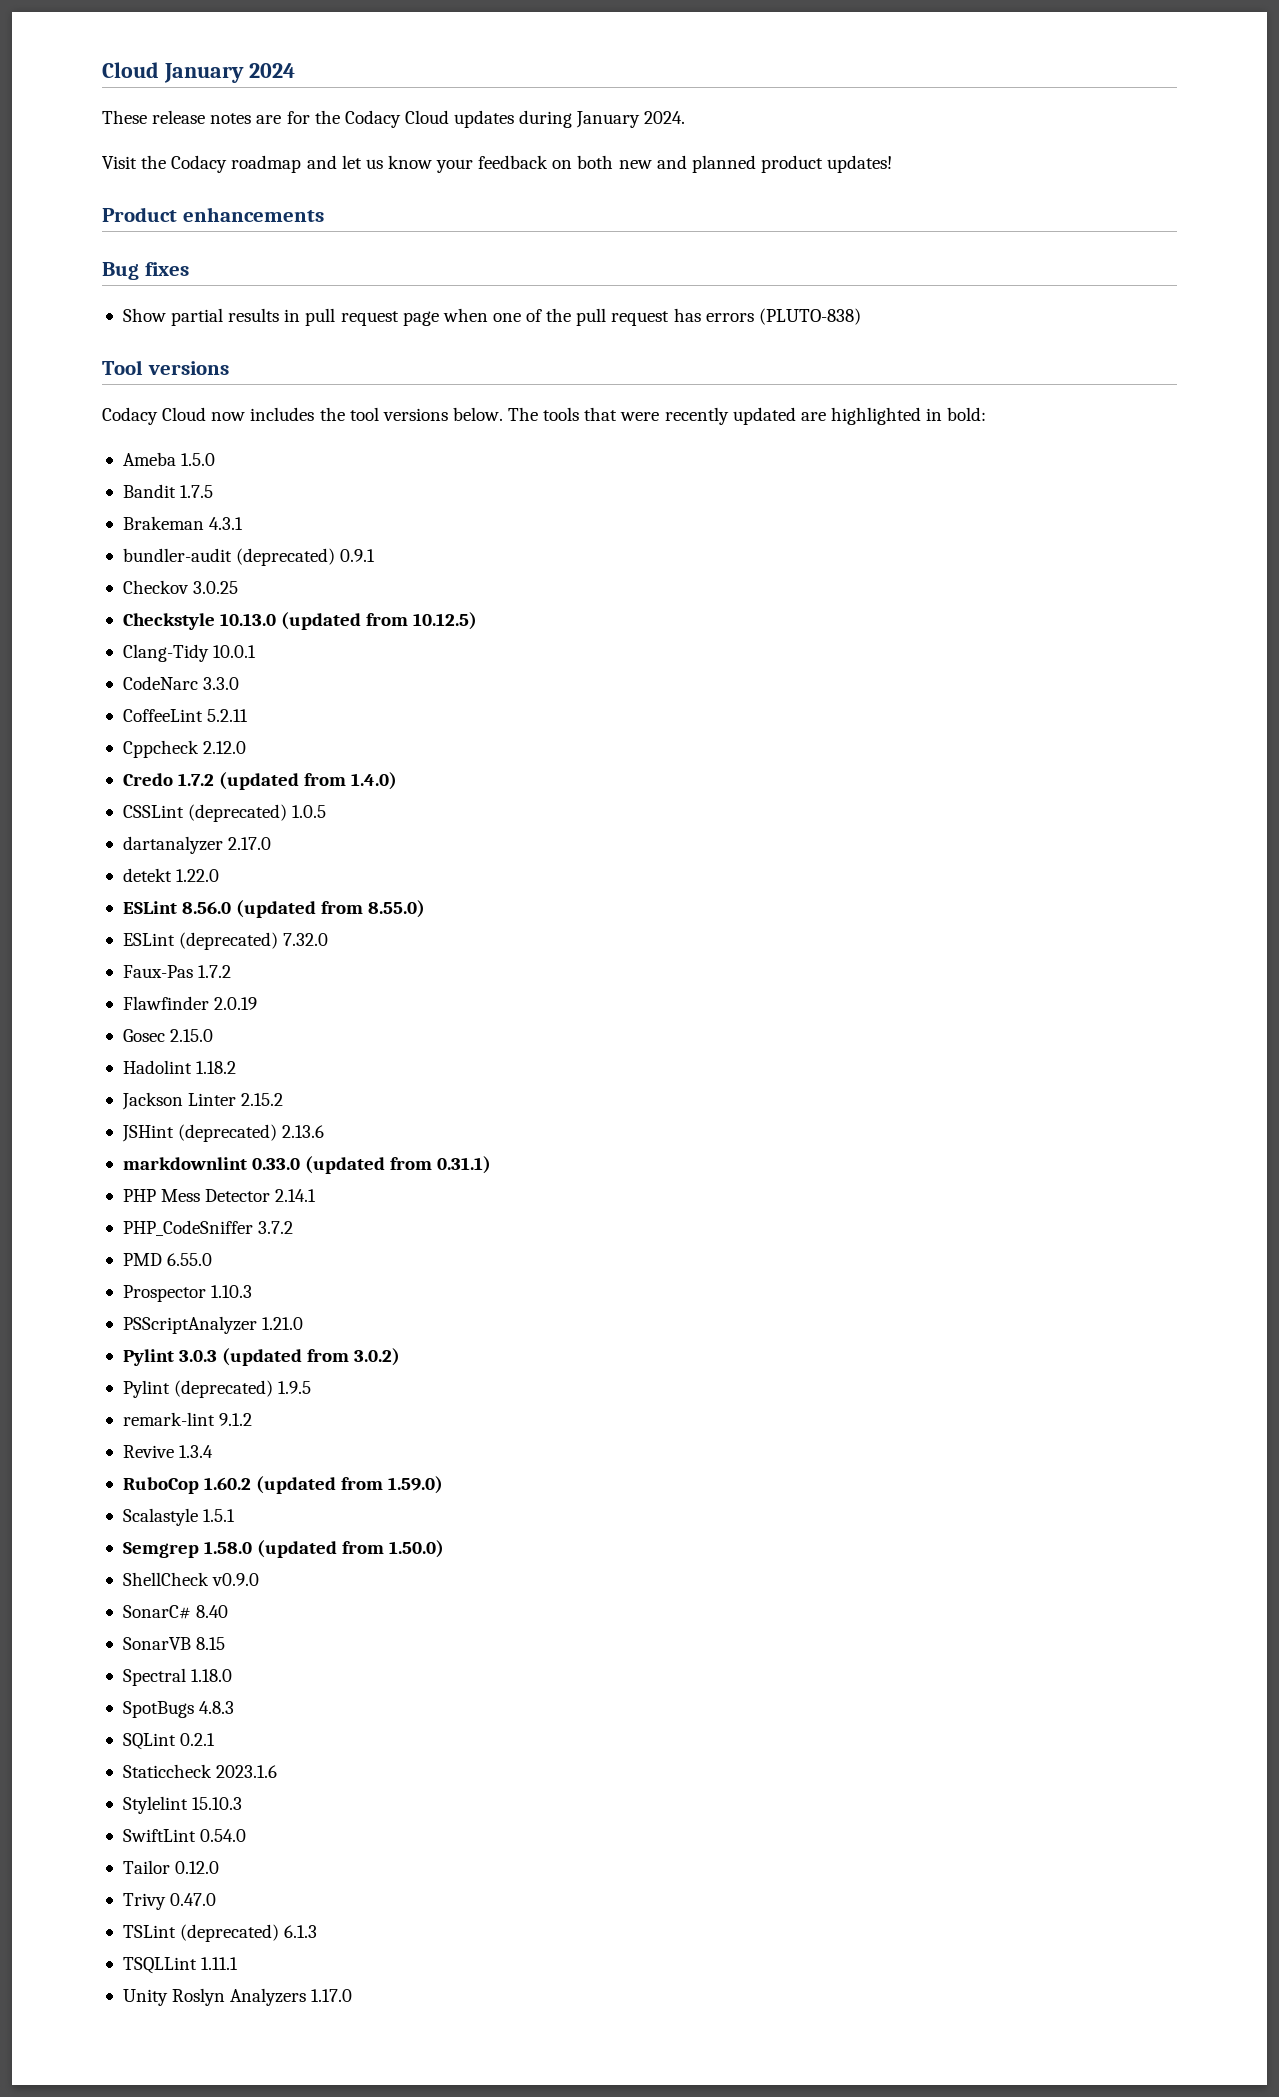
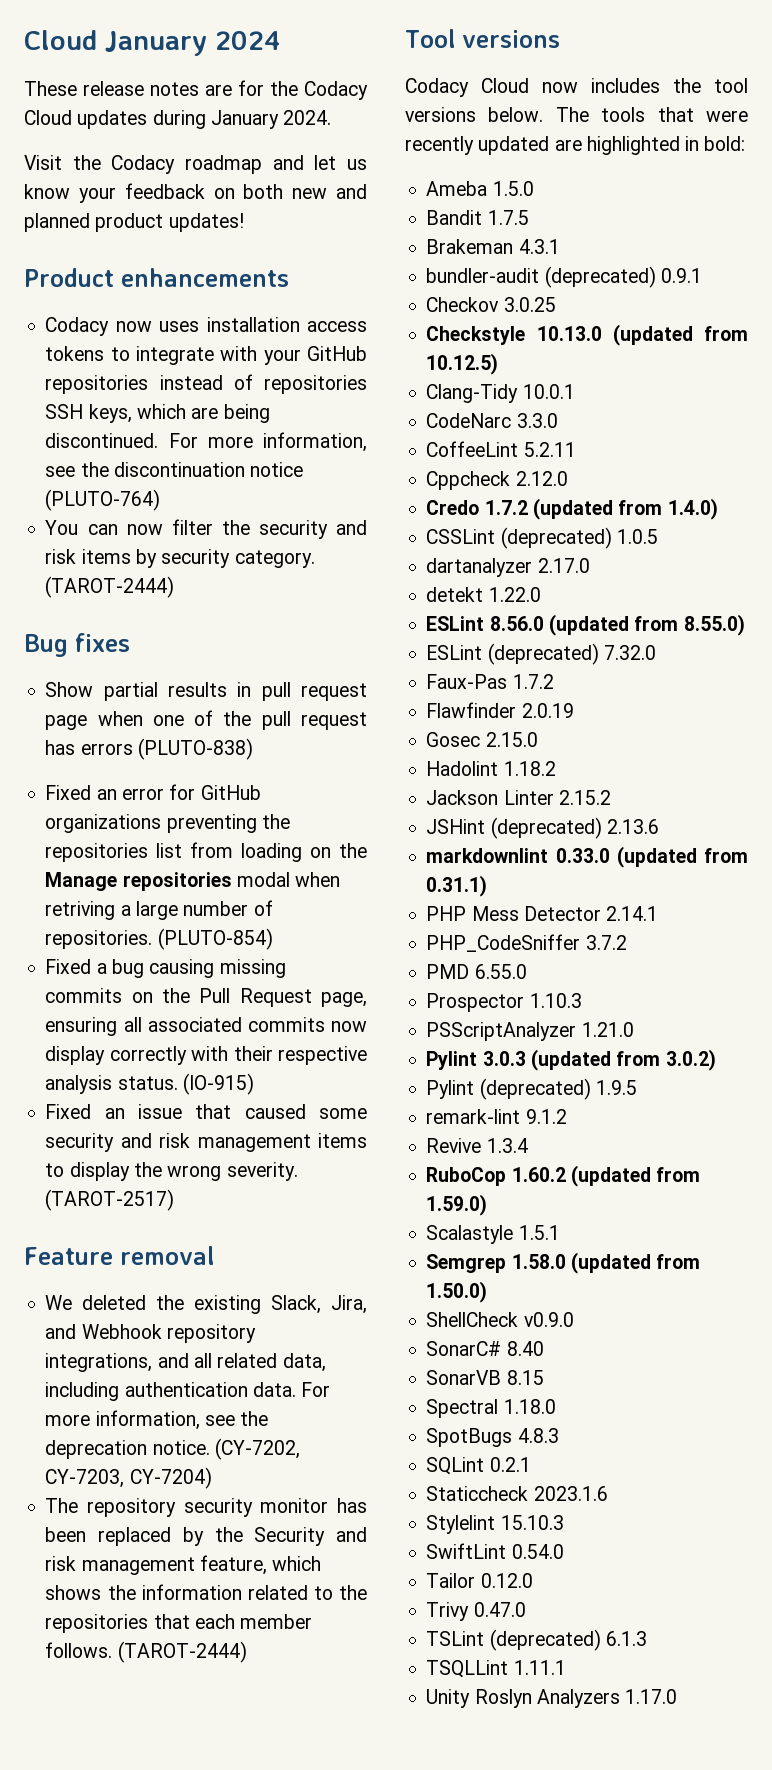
+ Codacy now uses installation access tokens to integrate with your GitHub repositories instead of repositories SSH keys, which are being discontinued. For more information, see the discontinuation notice (PLUTO-764)
+ You can now filter the security and risk items by security category. (TAROT-2444)
+ Fixed an error for GitHub organizations preventing the repositories list from loading on the Manage repositories modal when retriving a large number of repositories. (PLUTO-854)
+ Fixed a bug causing missing commits on the Pull Request page, ensuring all associated commits now display correctly with their respective analysis status. (IO-915)
+ Fixed an issue that caused some security and risk management items to display the wrong severity. (TAROT-2517)
+ Feature removal
+ We deleted the existing Slack, Jira, and Webhook repository integrations, and all related data, including authentication data. For more information, see the deprecation notice. (CY-7202, CY-7203, CY-7204)
+ The repository security monitor has been replaced by the Security and risk management feature, which shows the information related to the repositories that each member follows. (TAROT-2444)

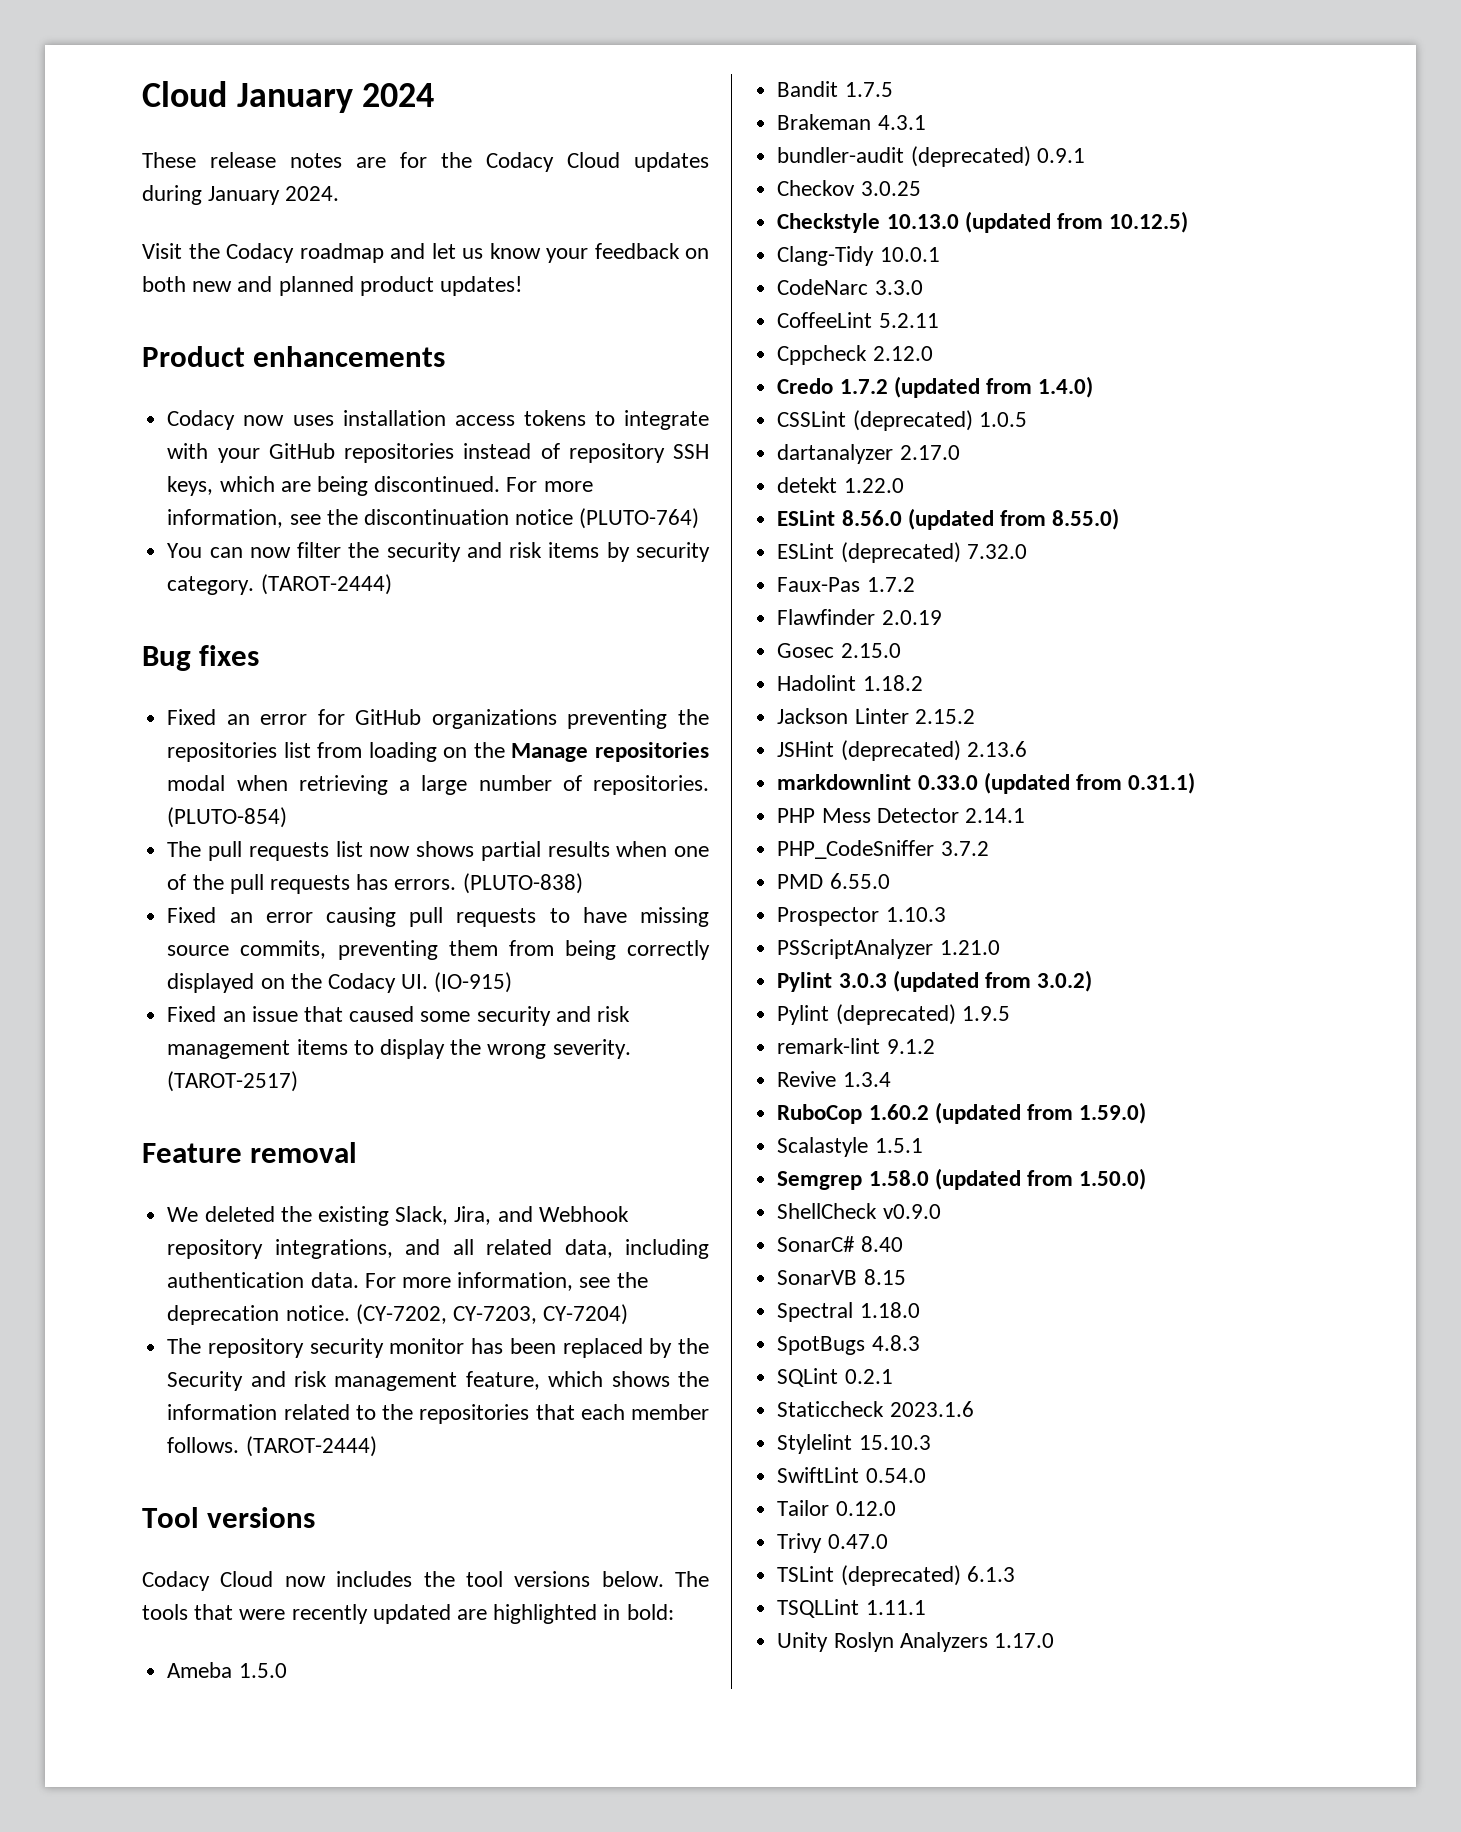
- Codacy now uses installation access tokens to integrate with your GitHub repositories instead of repositories SSH keys, which are being discontinued.
+ Codacy now uses installation access tokens to integrate with your GitHub repositories instead of repository SSH keys, which are being discontinued.
- Show partial results in pull request page when one of the pull request has errors (PLUTO-838)
- Fixed an error for GitHub organizations preventing the repositories list from loading on the Manage repositories modal when retriving a large number of repositories.
+ Fixed an error for GitHub organizations preventing the repositories list from loading on the Manage repositories modal when retrieving a large number of repositories.
- Fixed a bug causing missing commits on the Pull Request page, ensuring all associated commits now display correctly with their respective analysis status. (IO-915)
+ The pull requests list now shows partial results when one of the pull requests has errors. (PLUTO-838)
+ Fixed an error causing pull requests to have missing source commits, preventing them from being correctly displayed on the Codacy UI. (IO-915)

